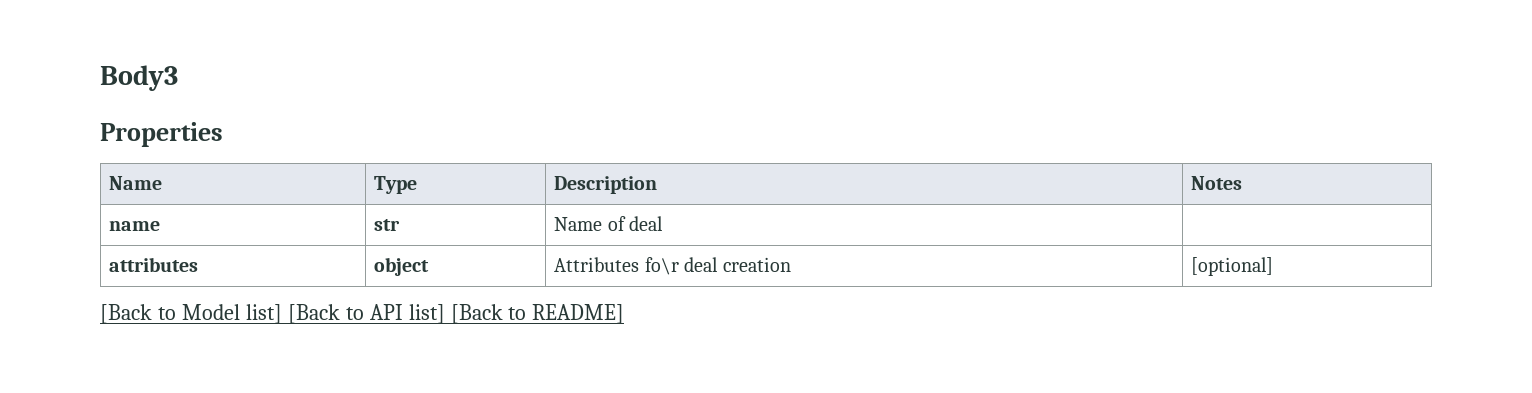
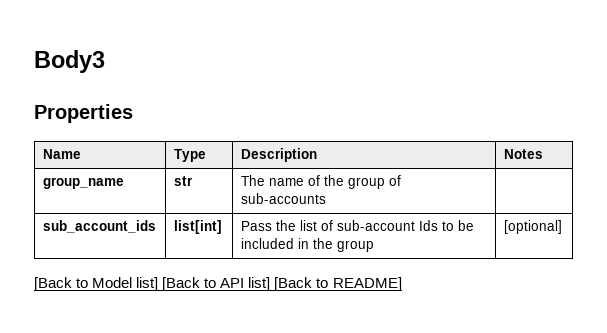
- name | str | Name of deal |
- attributes | object | Attributes fo\r deal creation | [optional]
+ group_name | str | The name of the group of sub-accounts |
+ sub_account_ids | list[int] | Pass the list of sub-account Ids to be included in the group | [optional]

